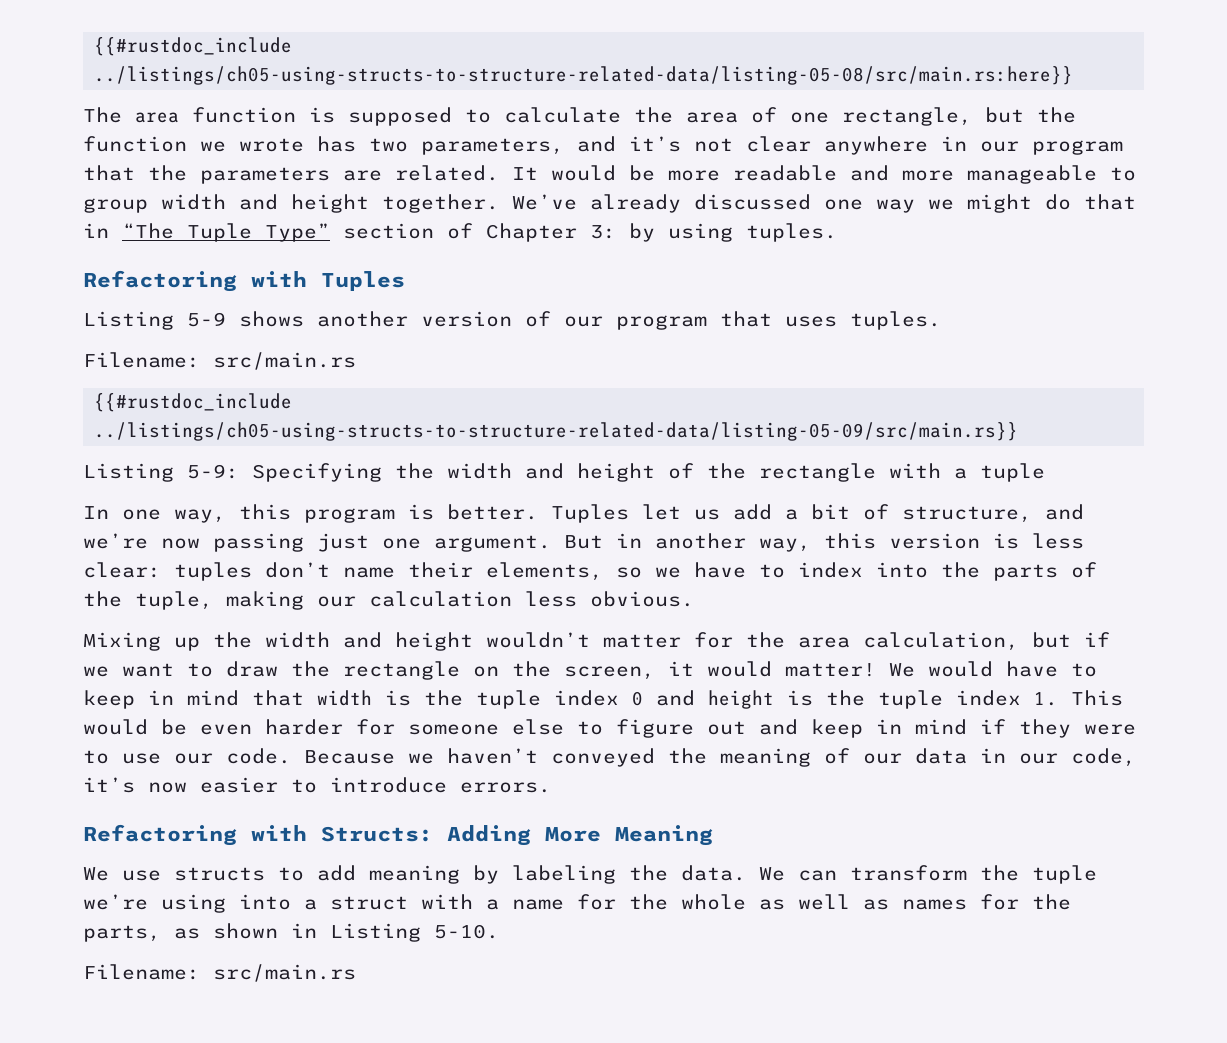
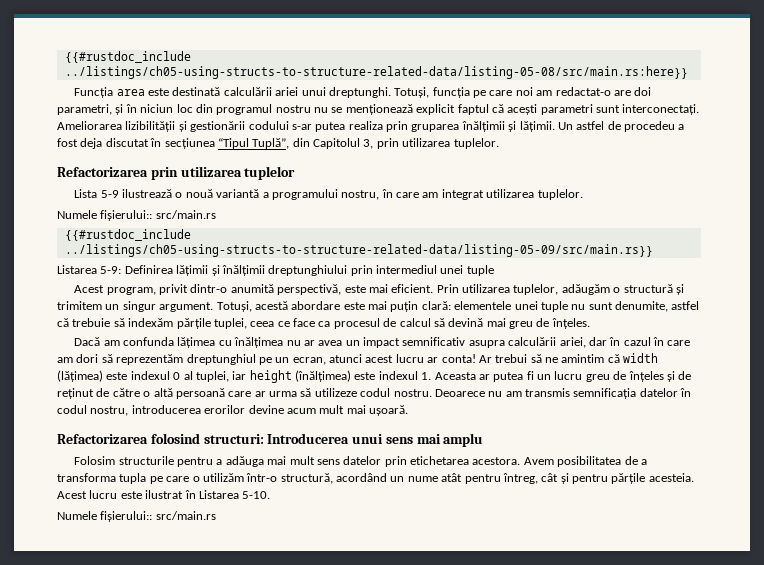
- The area function is supposed to calculate the area of one rectangle, but the function we wrote has two parameters, and it’s not clear anywhere in our program that the parameters are related. It would be more readable and more manageable to group width and height together. We’ve already discussed one way we might do that in “The Tuple Type” section of Chapter 3: by using tuples.
- Refactoring with Tuples
- Listing 5-9 shows another version of our program that uses tuples.
- Filename: src/main.rs
+ Funcția area este destinată calculării ariei unui dreptunghi. Totuși, funcția pe care noi am redactat-o are doi parametri, și în niciun loc din programul nostru nu se menționează explicit faptul că acești parametri sunt interconectați. Ameliorarea lizibilității și gestionării codului s-ar putea realiza prin gruparea înălțimii și lățimii. Un astfel de procedeu a fost deja discutat în secțiunea “Tipul Tuplă”, din Capitolul 3, prin utilizarea tuplelor.
+ Refactorizarea prin utilizarea tuplelor
+ Lista 5-9 ilustrează o nouă variantă a programului nostru, în care am integrat utilizarea tuplelor.
+ Numele fișierului:: src/main.rs
  {{#rustdoc_include ../listings/ch05-using-structs-to-structure-related-data/listing-05-09/src/main.rs}}
- Listing 5-9: Specifying the width and height of the rectangle with a tuple
- In one way, this program is better. Tuples let us add a bit of structure, and we’re now passing just one argument. But in another way, this version is less clear: tuples don’t name their elements, so we have to index into the parts of the tuple, making our calculation less obvious.
- Mixing up the width and height wouldn’t matter for the area calculation, but if we want to draw the rectangle on the screen, it would matter! We would have to keep in mind that width is the tuple index 0 and height is the tuple index 1. This would be even harder for someone else to figure out and keep in mind if they were to use our code. Because we haven’t conveyed the meaning of our data in our code, it’s now easier to introduce errors.
- Refactoring with Structs: Adding More Meaning
- We use structs to add meaning by labeling the data. We can transform the tuple we’re using into a struct with a name for the whole as well as names for the parts, as shown in Listing 5-10.
- Filename: src/main.rs
+ Listarea 5-9: Definirea lățimii și înălțimii dreptunghiului prin intermediul unei tuple
+ Acest program, privit dintr-o anumită perspectivă, este mai eficient. Prin utilizarea tuplelor, adăugăm o structură și trimitem un singur argument. Totuși, acestă abordare este mai puțin clară: elementele unei tuple nu sunt denumite, astfel că trebuie să indexăm părțile tuplei, ceea ce face ca procesul de calcul să devină mai greu de înțeles.
+ Dacă am confunda lățimea cu înălțimea nu ar avea un impact semnificativ asupra calculării ariei, dar în cazul în care am dori să reprezentăm dreptunghiul pe un ecran, atunci acest lucru ar conta! Ar trebui să ne amintim că width (lățimea) este indexul 0 al tuplei, iar height (înălțimea) este indexul 1. Aceasta ar putea fi un lucru greu de înțeles și de reținut de către o altă persoană care ar urma să utilizeze codul nostru. Deoarece nu am transmis semnificația datelor în codul nostru, introducerea erorilor devine acum mult mai ușoară.
+ Refactorizarea folosind structuri: Introducerea unui sens mai amplu
+ Folosim structurile pentru a adăuga mai mult sens datelor prin etichetarea acestora. Avem posibilitatea de a transforma tupla pe care o utilizăm într-o structură, acordând un nume atât pentru întreg, cât și pentru părțile acesteia. Acest lucru este ilustrat în Listarea 5-10.
+ Numele fișierului:: src/main.rs

